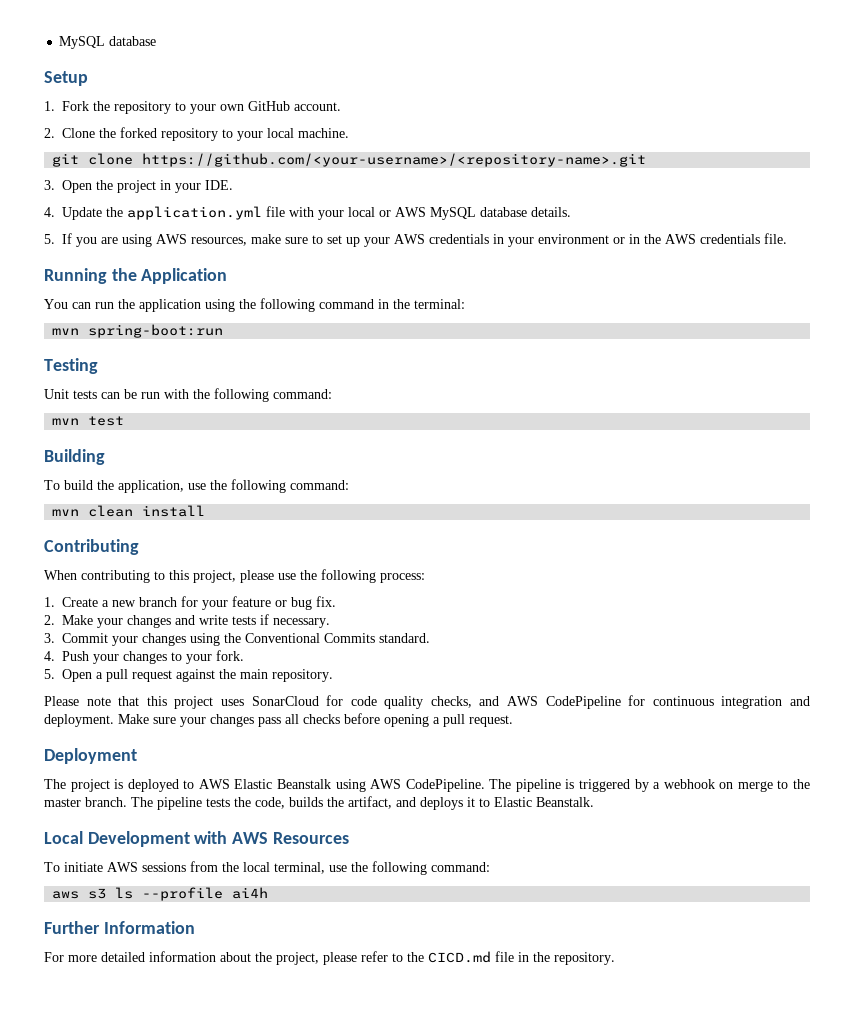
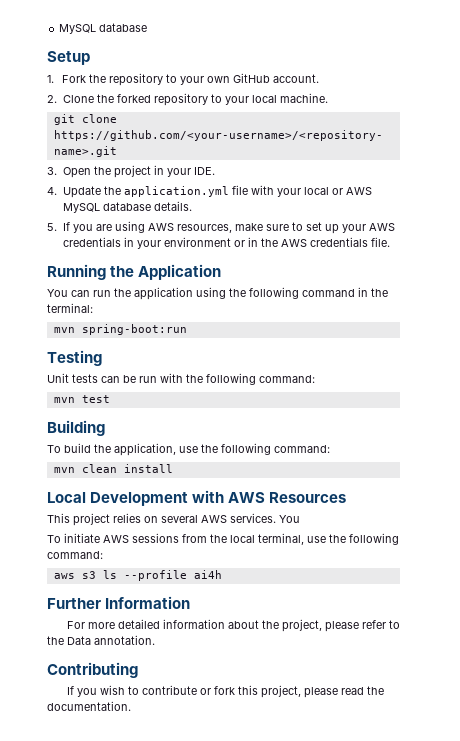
- Contributing
- When contributing to this project, please use the following process:
- 1. Create a new branch for your feature or bug fix.
- 2. Make your changes and write tests if necessary.
- 3. Commit your changes using the Conventional Commits standard.
- 4. Push your changes to your fork.
- 5. Open a pull request against the main repository.
- Please note that this project uses SonarCloud for code quality checks, and AWS CodePipeline for continuous integration and deployment. Make sure your changes pass all checks before opening a pull request.
- Deployment
- The project is deployed to AWS Elastic Beanstalk using AWS CodePipeline. The pipeline is triggered by a webhook on merge to the master branch. The pipeline tests the code, builds the artifact, and deploys it to Elastic Beanstalk.
+ This project relies on several AWS services. You
- For more detailed information about the project, please refer to the CICD.md file in the repository.
+ For more detailed information about the project, please refer to the Data annotation.
+ Contributing
+ If you wish to contribute or fork this project, please read the documentation.

